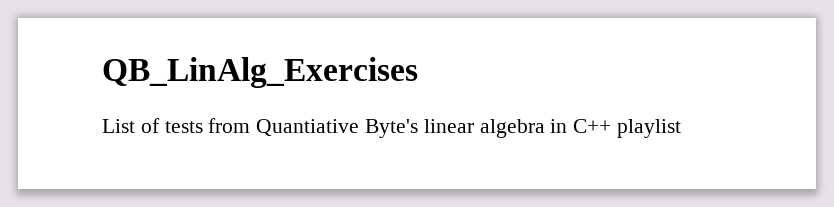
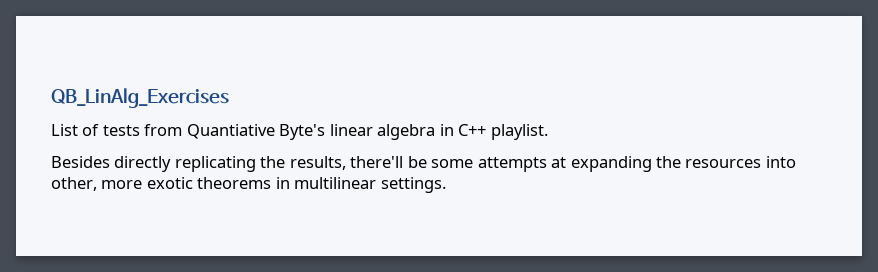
- List of tests from Quantiative Byte's linear algebra in C++ playlist
+ List of tests from Quantiative Byte's linear algebra in C++ playlist.
+ Besides directly replicating the results, there'll be some attempts at expanding the resources into other, more exotic theorems in multilinear settings.

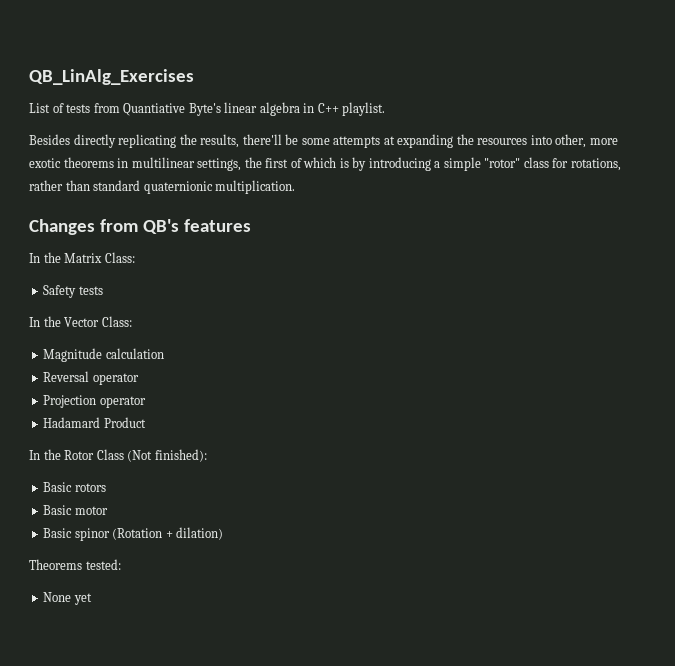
- Besides directly replicating the results, there'll be some attempts at expanding the resources into other, more exotic theorems in multilinear settings.
+ Besides directly replicating the results, there'll be some attempts at expanding the resources into other, more exotic theorems in multilinear settings, the first of which is by introducing a simple "rotor" class for rotations, rather than standard quaternionic multiplication.
+ Changes from QB's features
+ In the Matrix Class:
+ Safety tests
+ In the Vector Class:
+ Magnitude calculation
+ Reversal operator
+ Projection operator
+ Hadamard Product
+ In the Rotor Class (Not finished):
+ Basic rotors
+ Basic motor
+ Basic spinor (Rotation + dilation)
+ Theorems tested:
+ None yet

